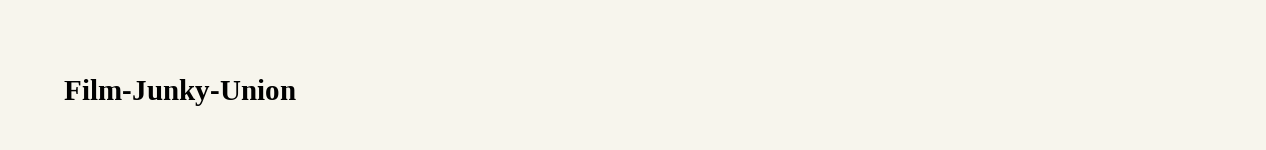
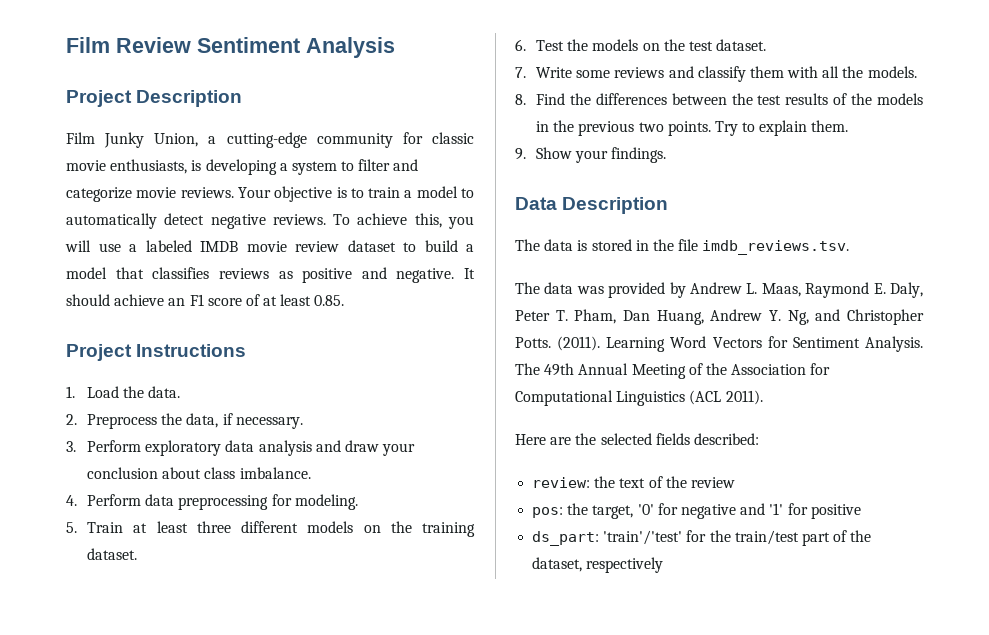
- Film-Junky-Union
+ Film Review Sentiment Analysis
+ Project Description
+ Film Junky Union, a cutting-edge community for classic movie enthusiasts, is developing a system to filter and categorize movie reviews. Your objective is to train a model to automatically detect negative reviews. To achieve this, you will use a labeled IMDB movie review dataset to build a model that classifies reviews as positive and negative. It should achieve an F1 score of at least 0.85.
+ Project Instructions
+ 1. Load the data.
+ 2. Preprocess the data, if necessary.
+ 3. Perform exploratory data analysis and draw your conclusion about class imbalance.
+ 4. Perform data preprocessing for modeling.
+ 5. Train at least three different models on the training dataset.
+ 6. Test the models on the test dataset.
+ 7. Write some reviews and classify them with all the models.
+ 8. Find the differences between the test results of the models in the previous two points. Try to explain them.
+ 9. Show your findings.
+ Data Description
+ The data is stored in the file imdb_reviews.tsv.
+ The data was provided by Andrew L. Maas, Raymond E. Daly, Peter T. Pham, Dan Huang, Andrew Y. Ng, and Christopher Potts. (2011). Learning Word Vectors for Sentiment Analysis. The 49th Annual Meeting of the Association for Computational Linguistics (ACL 2011).
+ Here are the selected fields described:
+ review: the text of the review
+ pos: the target, '0' for negative and '1' for positive
+ ds_part: 'train'/'test' for the train/test part of the dataset, respectively

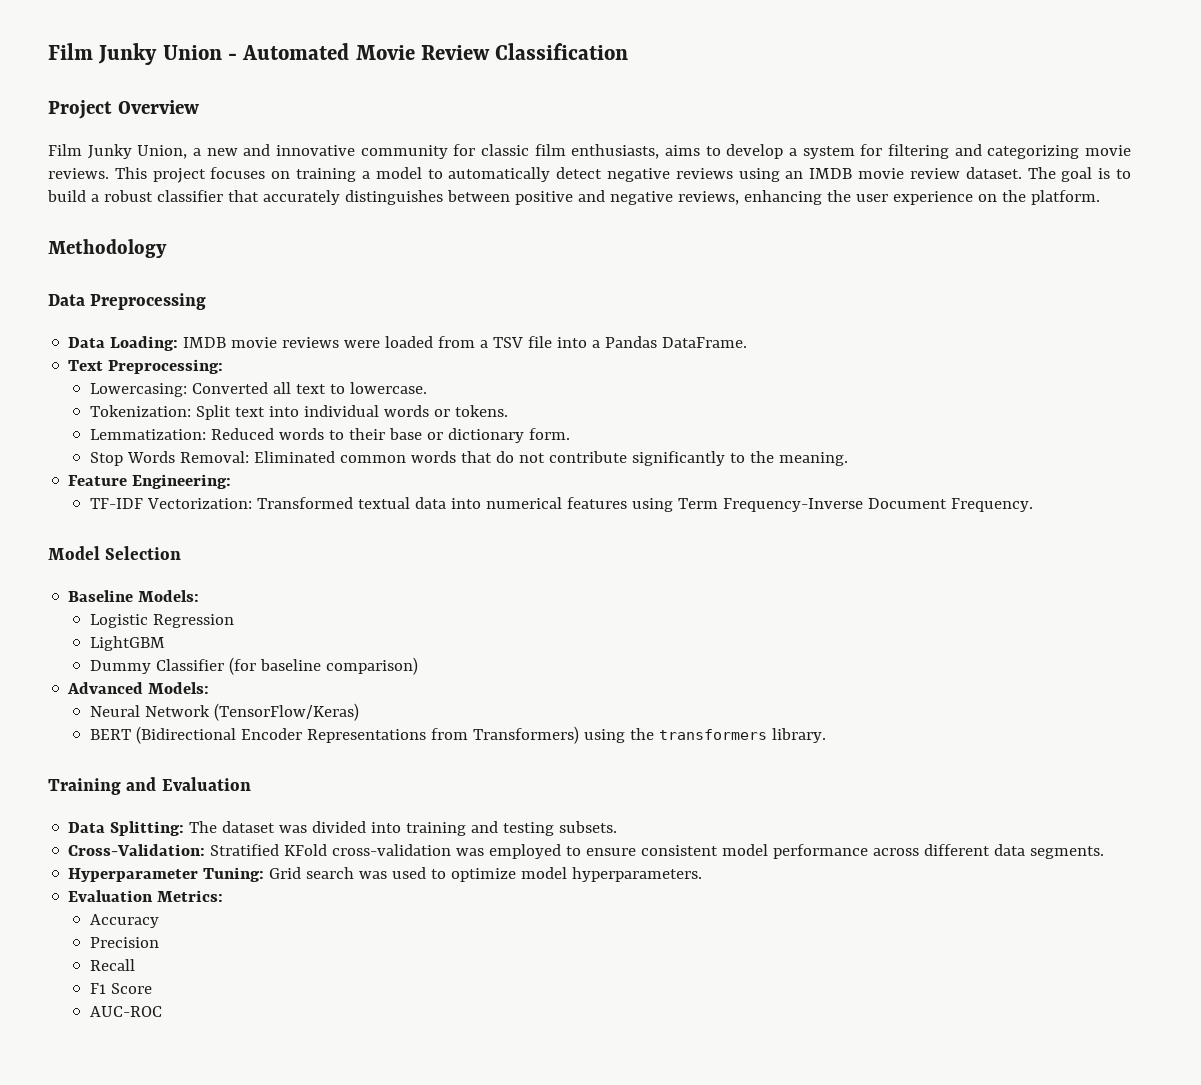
- Film Review Sentiment Analysis
- Project Description
+ Film Junky Union - Automated Movie Review Classification
+ Project Overview
- Film Junky Union, a cutting-edge community for classic movie enthusiasts, is developing a system to filter and categorize movie reviews. Your objective is to train a model to automatically detect negative reviews. To achieve this, you will use a labeled IMDB movie review dataset to build a model that classifies reviews as positive and negative. It should achieve an F1 score of at least 0.85.
- Project Instructions
- 1. Load the data.
- 2. Preprocess the data, if necessary.
- 3. Perform exploratory data analysis and draw your conclusion about class imbalance.
- 4. Perform data preprocessing for modeling.
- 5. Train at least three different models on the training dataset.
- 6. Test the models on the test dataset.
- 7. Write some reviews and classify them with all the models.
- 8. Find the differences between the test results of the models in the previous two points. Try to explain them.
- 9. Show your findings.
- Data Description
- The data is stored in the file imdb_reviews.tsv.
- The data was provided by Andrew L. Maas, Raymond E. Daly, Peter T. Pham, Dan Huang, Andrew Y. Ng, and Christopher Potts. (2011). Learning Word Vectors for Sentiment Analysis. The 49th Annual Meeting of the Association for Computational Linguistics (ACL 2011).
- Here are the selected fields described:
- review: the text of the review
- pos: the target, '0' for negative and '1' for positive
- ds_part: 'train'/'test' for the train/test part of the dataset, respectively
+ Film Junky Union, a new and innovative community for classic film enthusiasts, aims to develop a system for filtering and categorizing movie reviews. This project focuses on training a model to automatically detect negative reviews using an IMDB movie review dataset. The goal is to build a robust classifier that accurately distinguishes between positive and negative reviews, enhancing the user experience on the platform.
+ Methodology
+ Data Preprocessing
+ Data Loading: IMDB movie reviews were loaded from a TSV file into a Pandas DataFrame.
+ Text Preprocessing:
+ Lowercasing: Converted all text to lowercase.
+ Tokenization: Split text into individual words or tokens.
+ Lemmatization: Reduced words to their base or dictionary form.
+ Stop Words Removal: Eliminated common words that do not contribute significantly to the meaning.
+ Feature Engineering:
+ TF-IDF Vectorization: Transformed textual data into numerical features using Term Frequency-Inverse Document Frequency.
+ Model Selection
+ Baseline Models:
+ Logistic Regression
+ LightGBM
+ Dummy Classifier (for baseline comparison)
+ Advanced Models:
+ Neural Network (TensorFlow/Keras)
+ BERT (Bidirectional Encoder Representations from Transformers) using the transformers library.
+ Training and Evaluation
+ Data Splitting: The dataset was divided into training and testing subsets.
+ Cross-Validation: Stratified KFold cross-validation was employed to ensure consistent model performance across different data segments.
+ Hyperparameter Tuning: Grid search was used to optimize model hyperparameters.
+ Evaluation Metrics:
+ Accuracy
+ Precision
+ Recall
+ F1 Score
+ AUC-ROC

